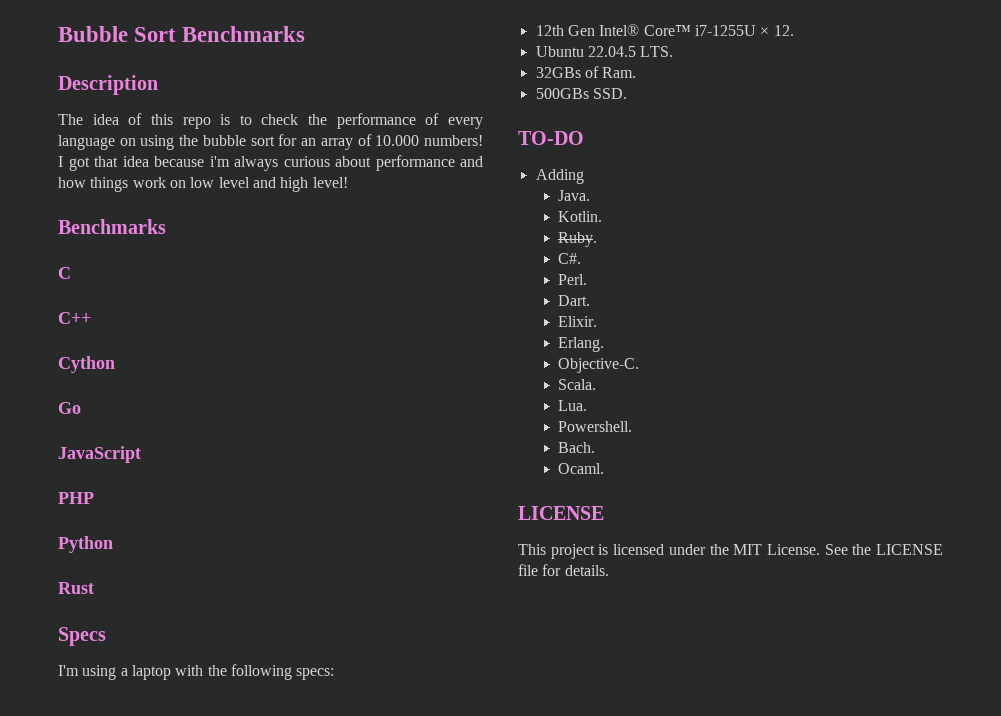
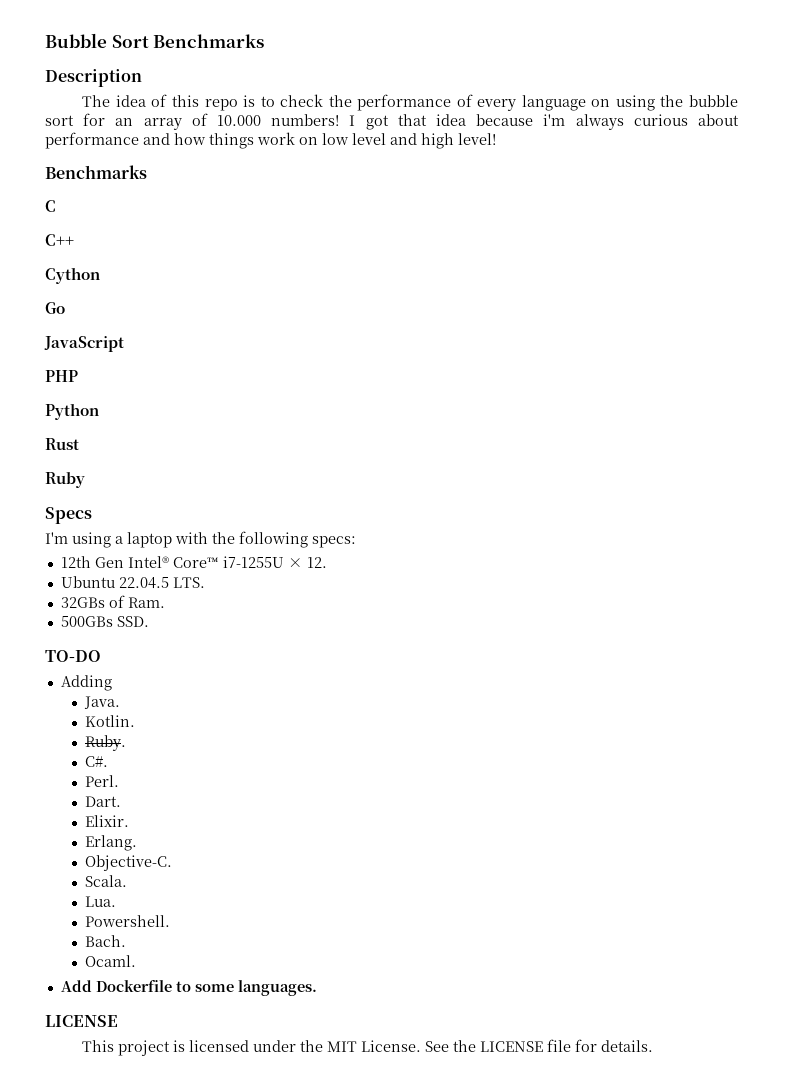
+ Ruby
+ Add Dockerfile to some languages.

